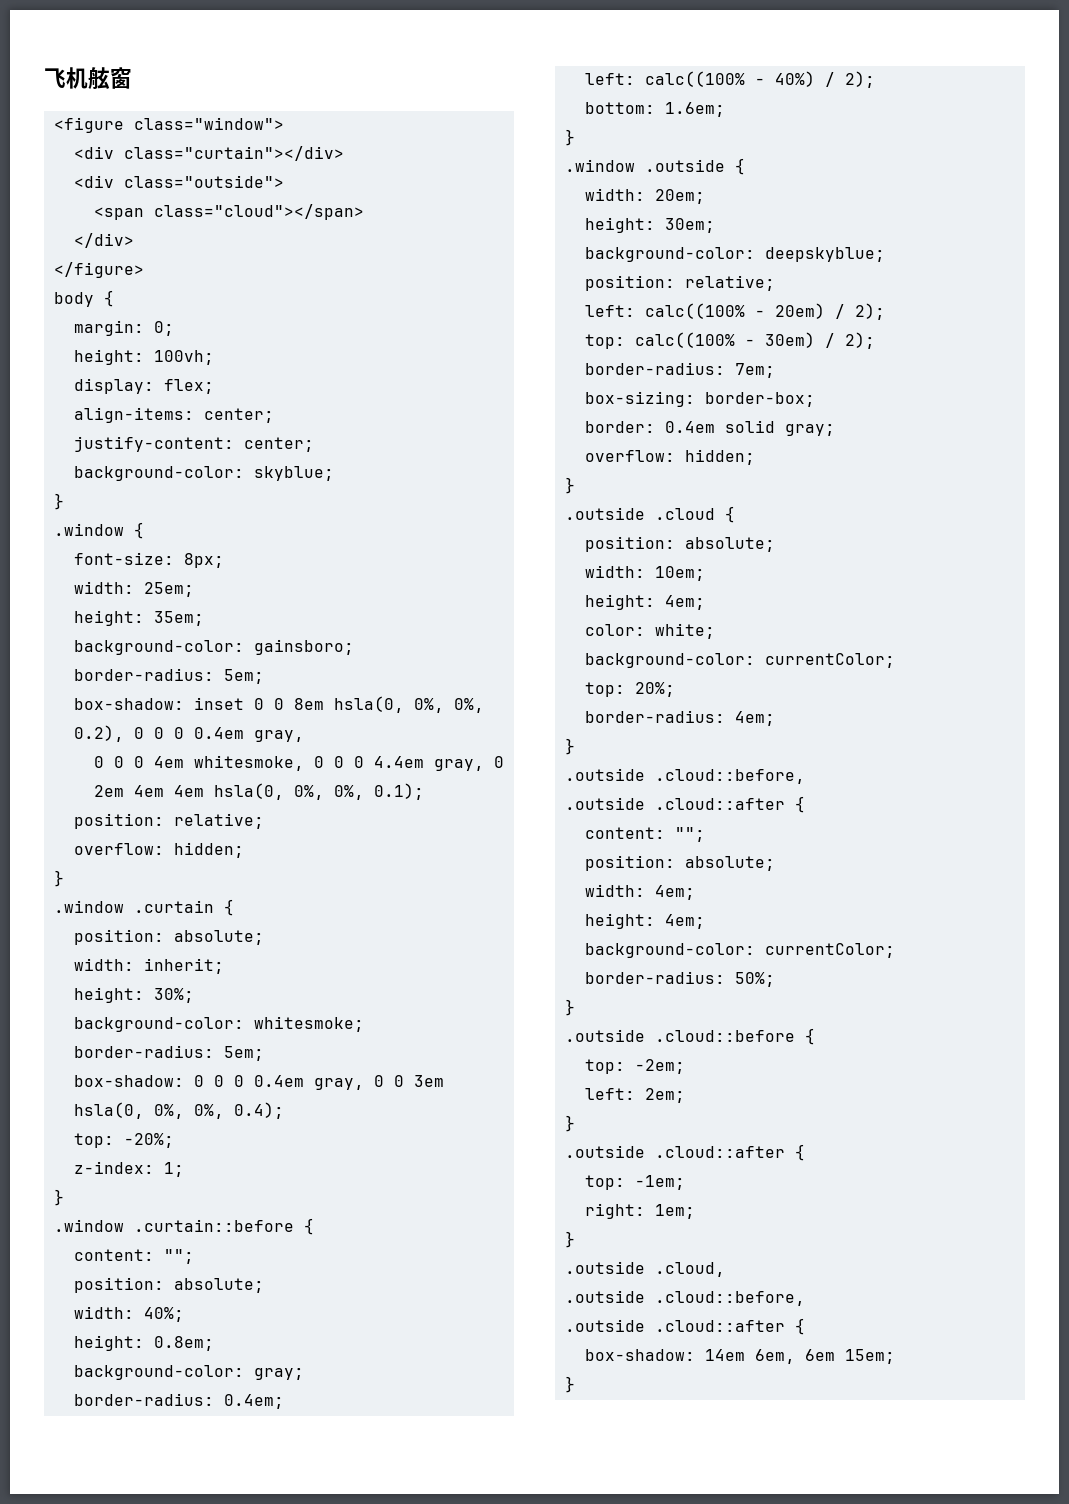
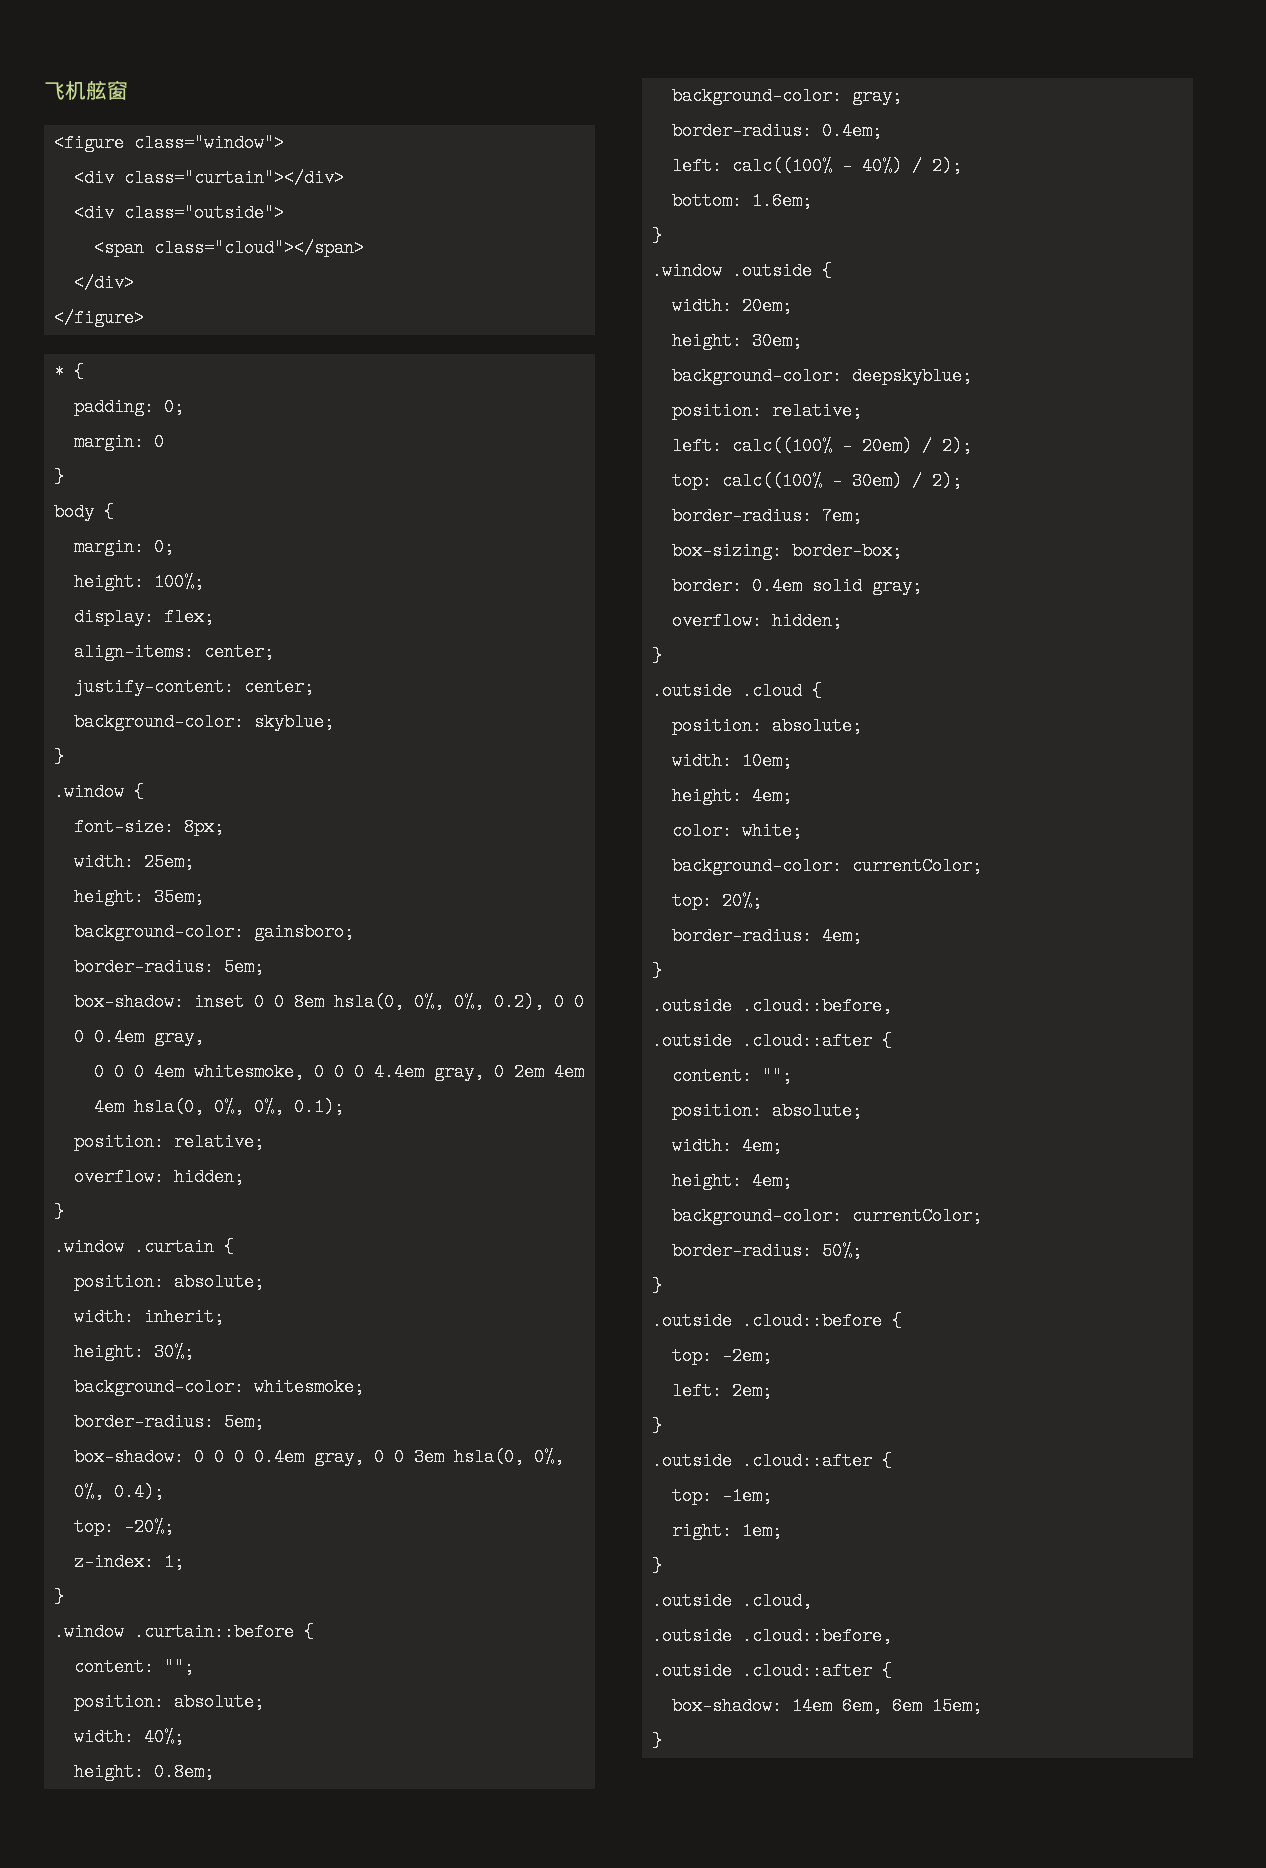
+ * {
+ padding: 0;
+ margin: 0
+ }
- height: 100vh;
+ height: 100%;

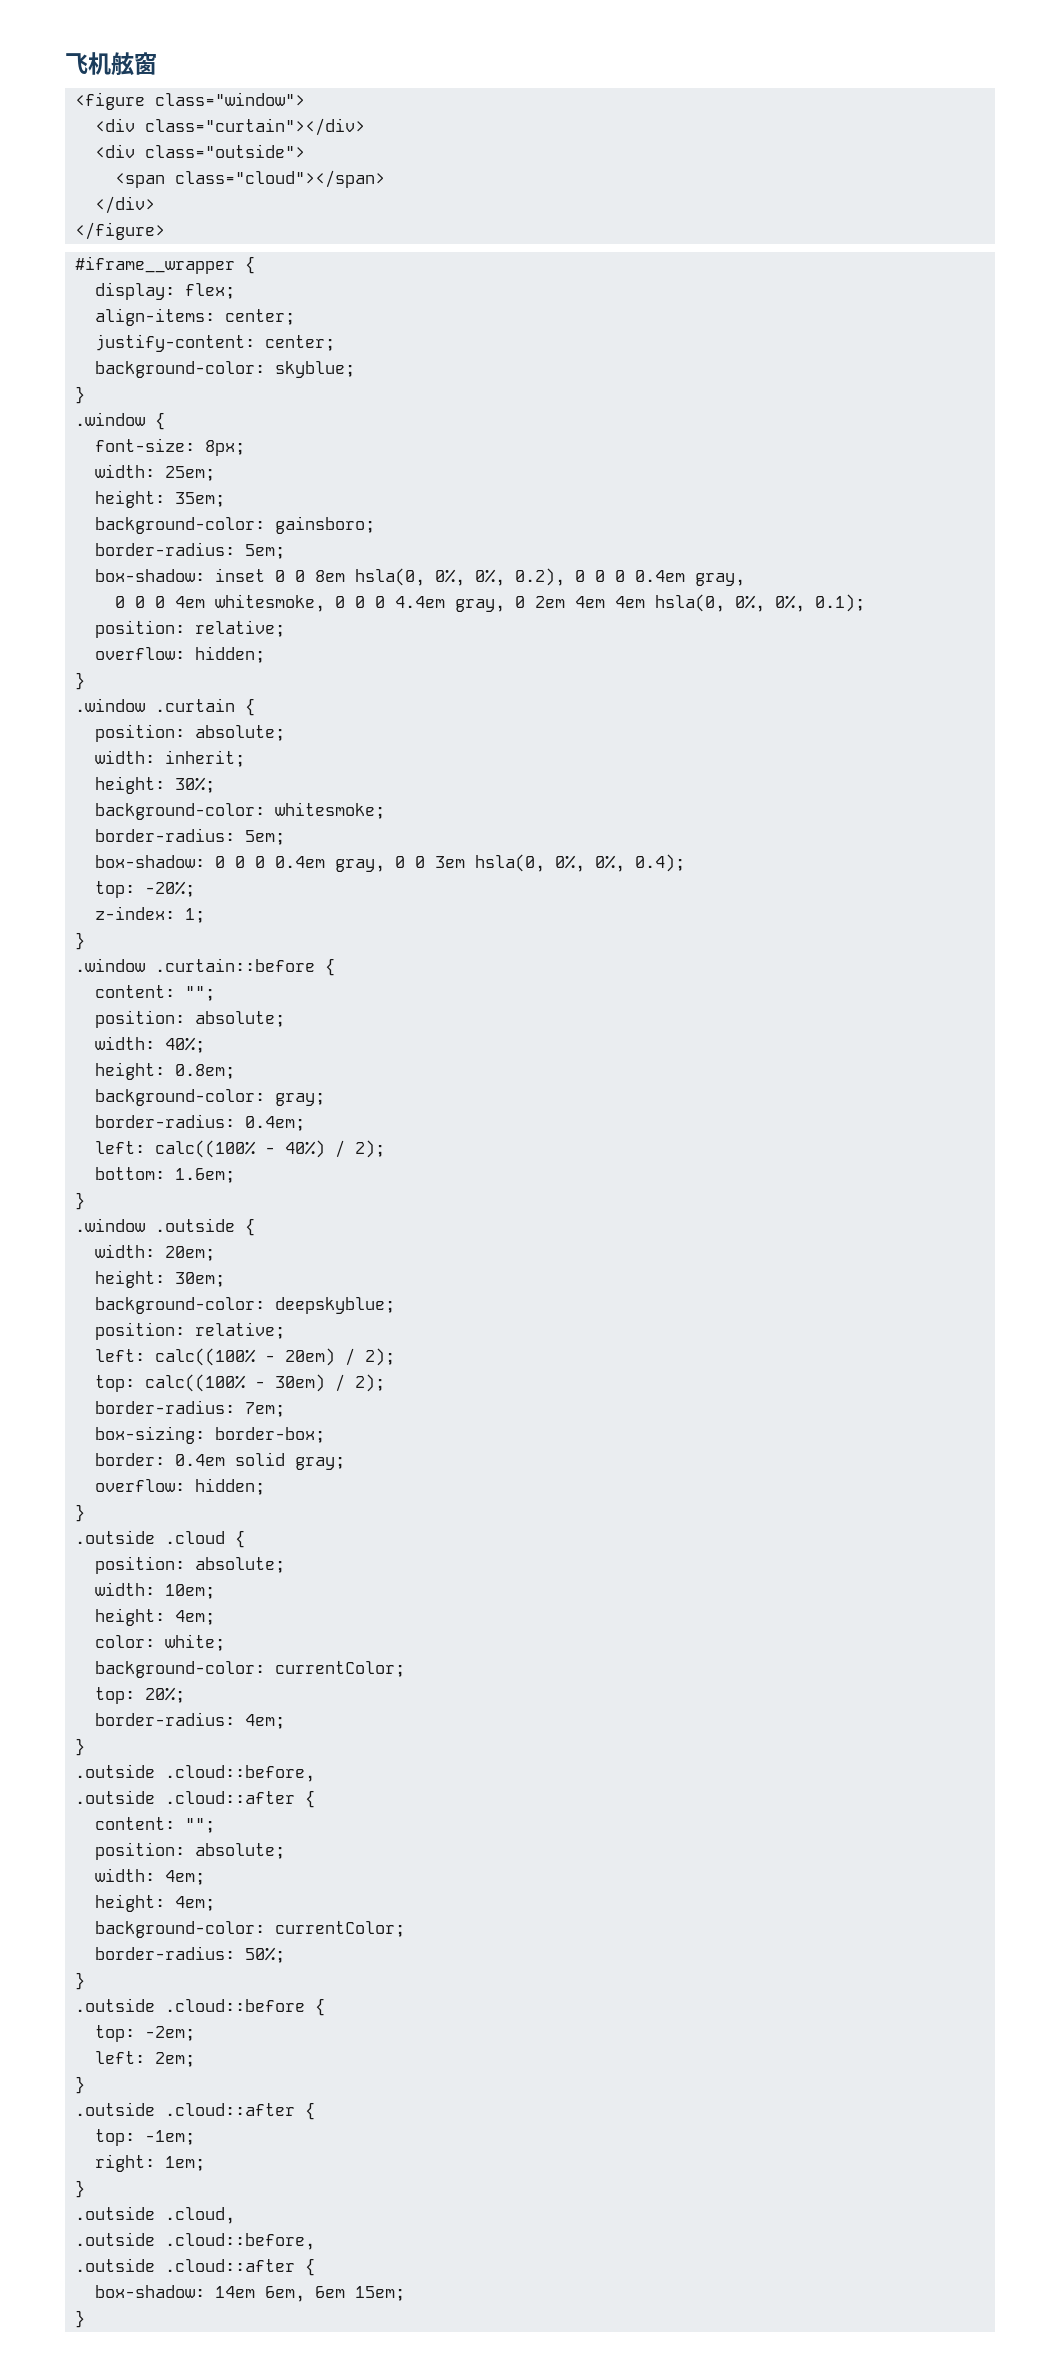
- * {
- padding: 0;
- margin: 0
- }
- body {
- margin: 0;
- height: 100%;
+ #iframe__wrapper {

